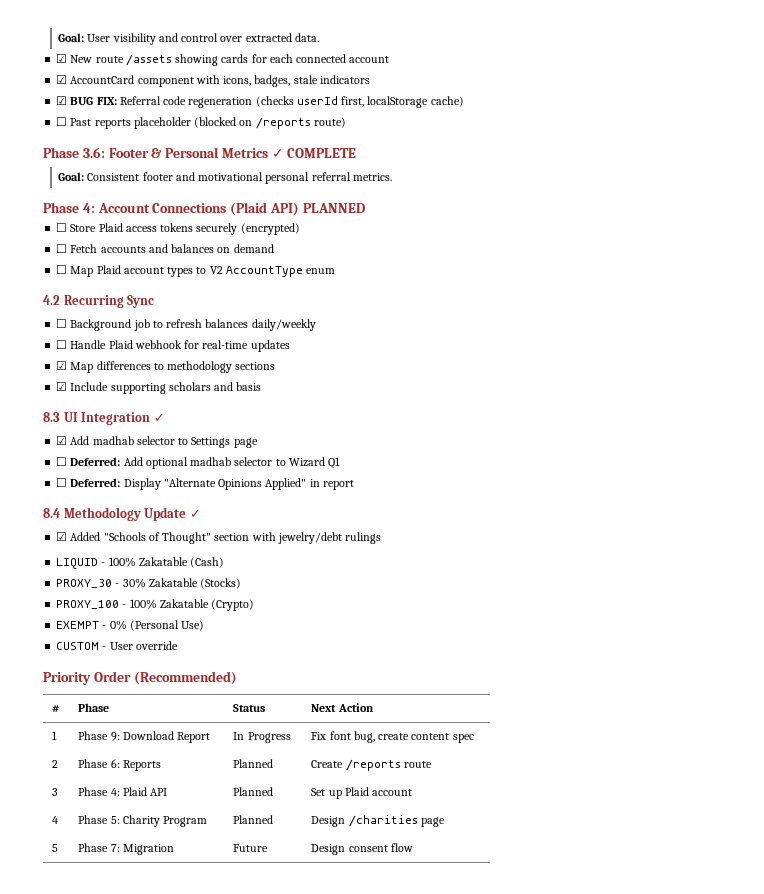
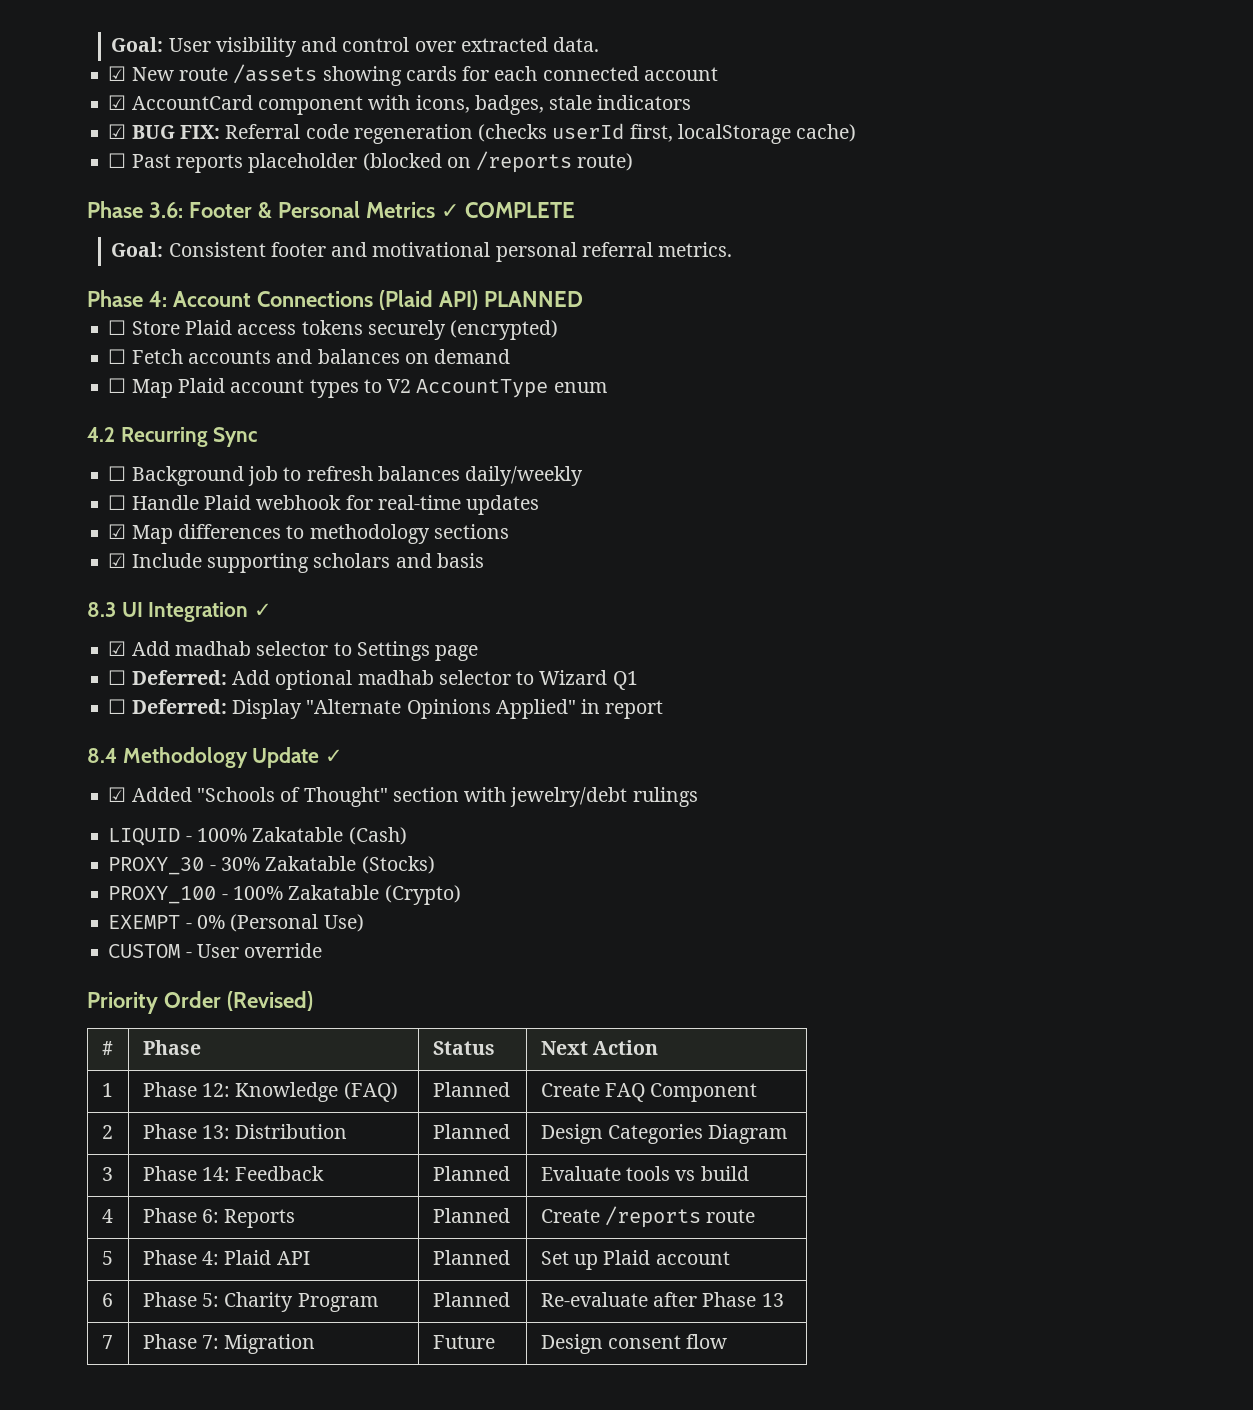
- Priority Order (Recommended)
+ Priority Order (Revised)
- 1 | Phase 9: Download Report | In Progress | Fix font bug, create content spec
- 2 | Phase 6: Reports | Planned | Create /reports route
+ 1 | Phase 12: Knowledge (FAQ) | Planned | Create FAQ Component
+ 2 | Phase 13: Distribution | Planned | Design Categories Diagram
+ 3 | Phase 14: Feedback | Planned | Evaluate tools vs build
+ 4 | Phase 6: Reports | Planned | Create /reports route
- 3 | Phase 4: Plaid API | Planned | Set up Plaid account
+ 5 | Phase 4: Plaid API | Planned | Set up Plaid account
- 4 | Phase 5: Charity Program | Planned | Design /charities page
- 5 | Phase 7: Migration | Future | Design consent flow
+ 6 | Phase 5: Charity Program | Planned | Re-evaluate after Phase 13
+ 7 | Phase 7: Migration | Future | Design consent flow

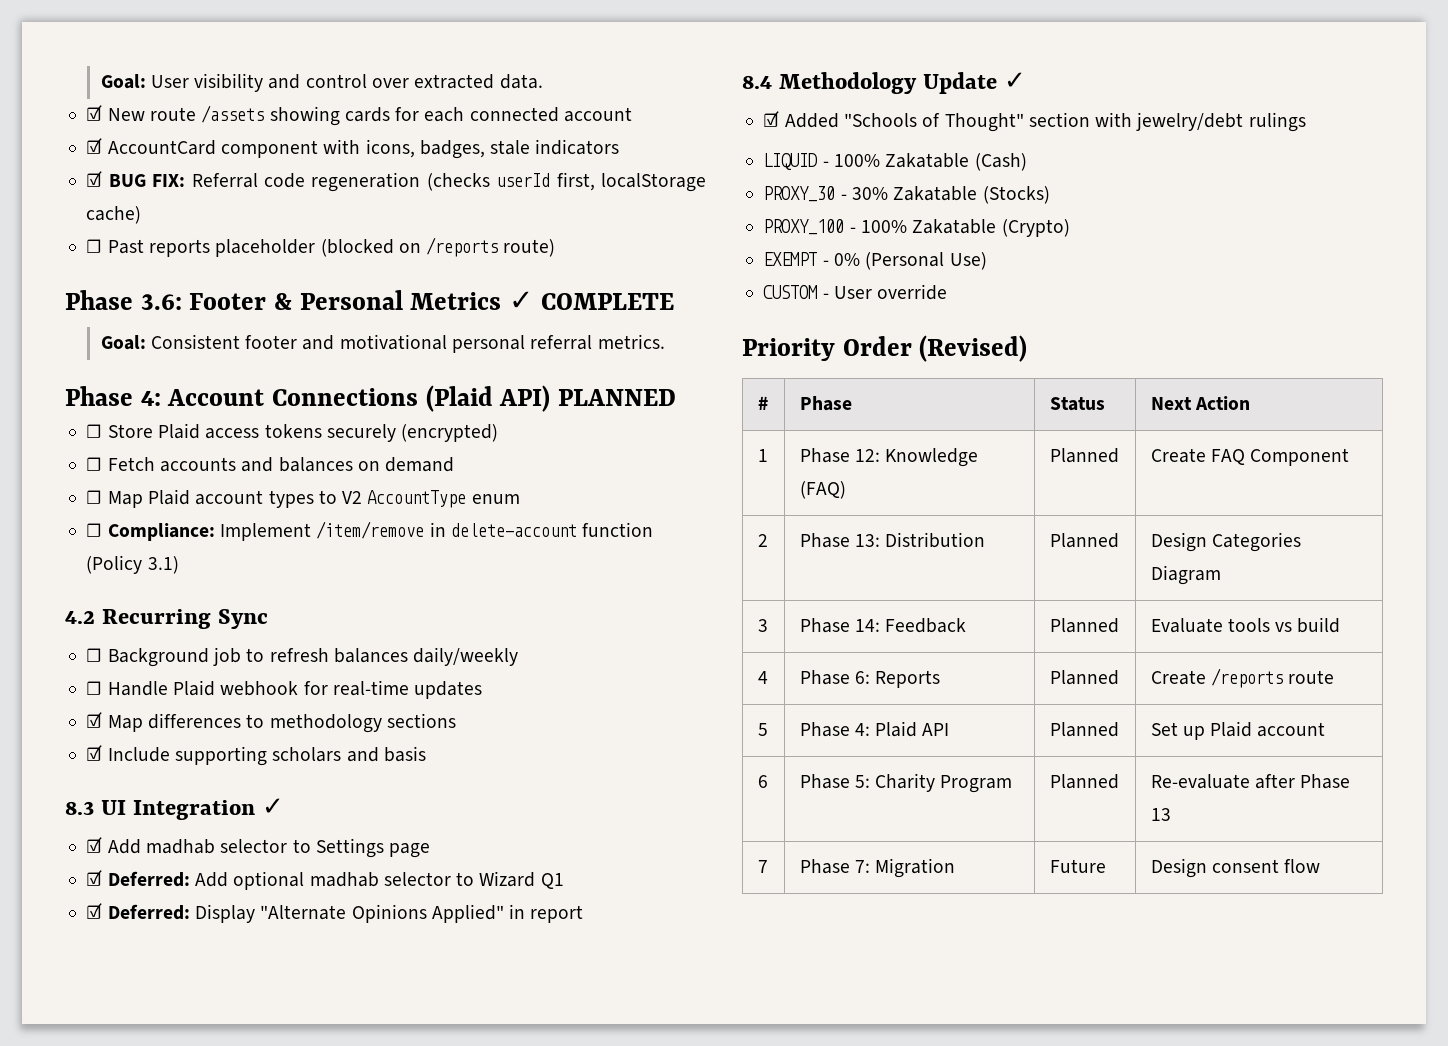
+ ☐ Compliance: Implement /item/remove in delete-account function (Policy 3.1)
- ☐ Deferred: Add optional madhab selector to Wizard Q1
+ ☑ Deferred: Add optional madhab selector to Wizard Q1
- ☐ Deferred: Display "Alternate Opinions Applied" in report
+ ☑ Deferred: Display "Alternate Opinions Applied" in report

